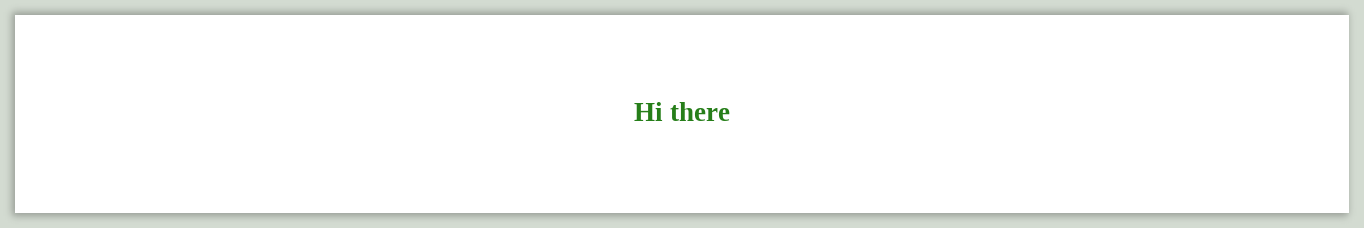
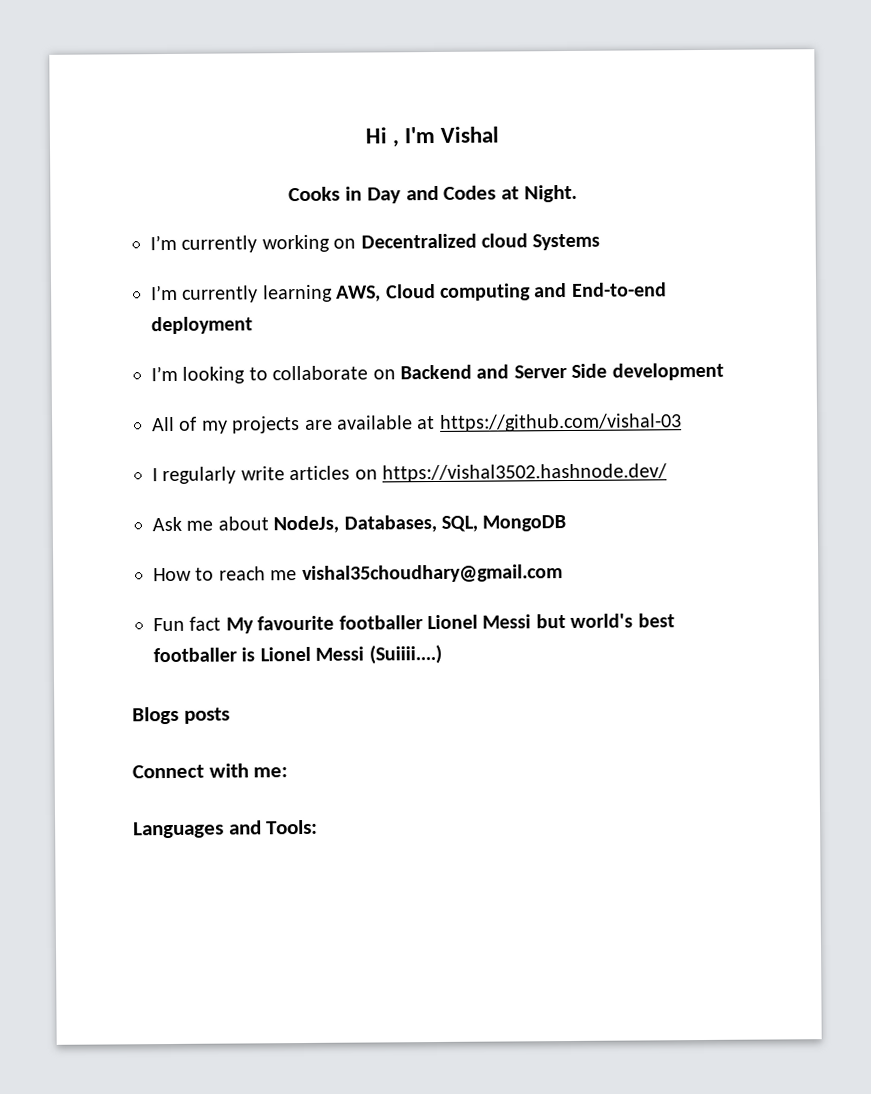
- Hi there
+ Hi , I'm Vishal
+ Cooks in Day and Codes at Night.
+ I’m currently working on Decentralized cloud Systems
+ I’m currently learning AWS, Cloud computing and End-to-end deployment
+ I’m looking to collaborate on Backend and Server Side development
+ All of my projects are available at https://github.com/vishal-03
+ I regularly write articles on https://vishal3502.hashnode.dev/
+ Ask me about NodeJs, Databases, SQL, MongoDB
+ How to reach me vishal35choudhary@gmail.com
+ Fun fact My favourite footballer Lionel Messi but world's best footballer is Lionel Messi (Suiiii....)
+ Blogs posts
+ Connect with me:
+ Languages and Tools:

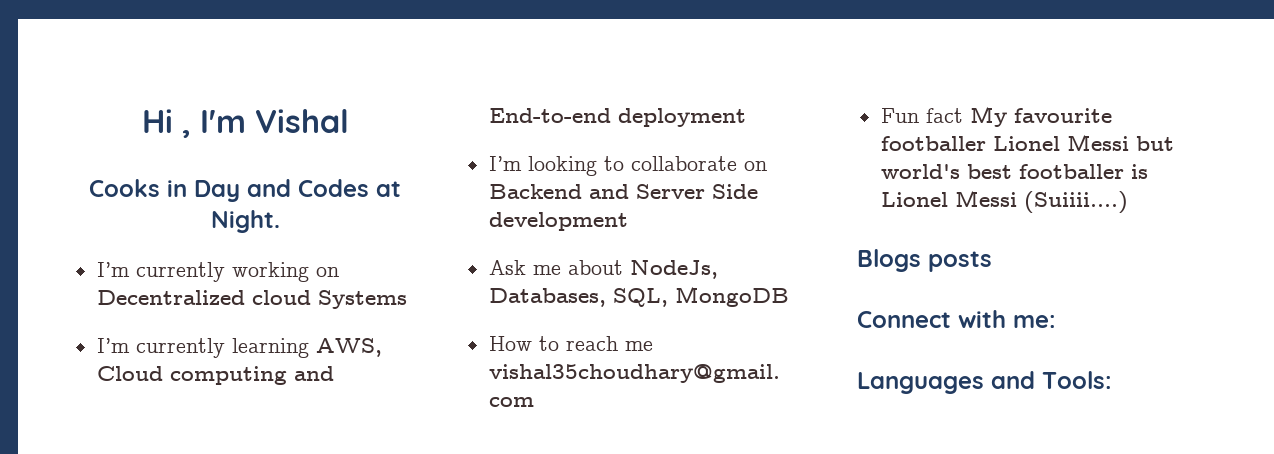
- All of my projects are available at https://github.com/vishal-03
- I regularly write articles on https://vishal3502.hashnode.dev/

